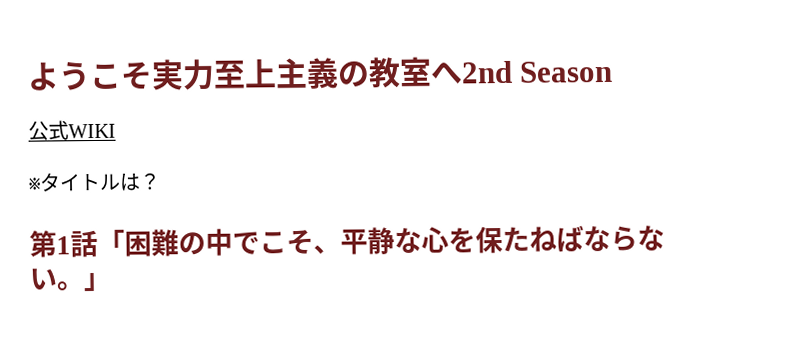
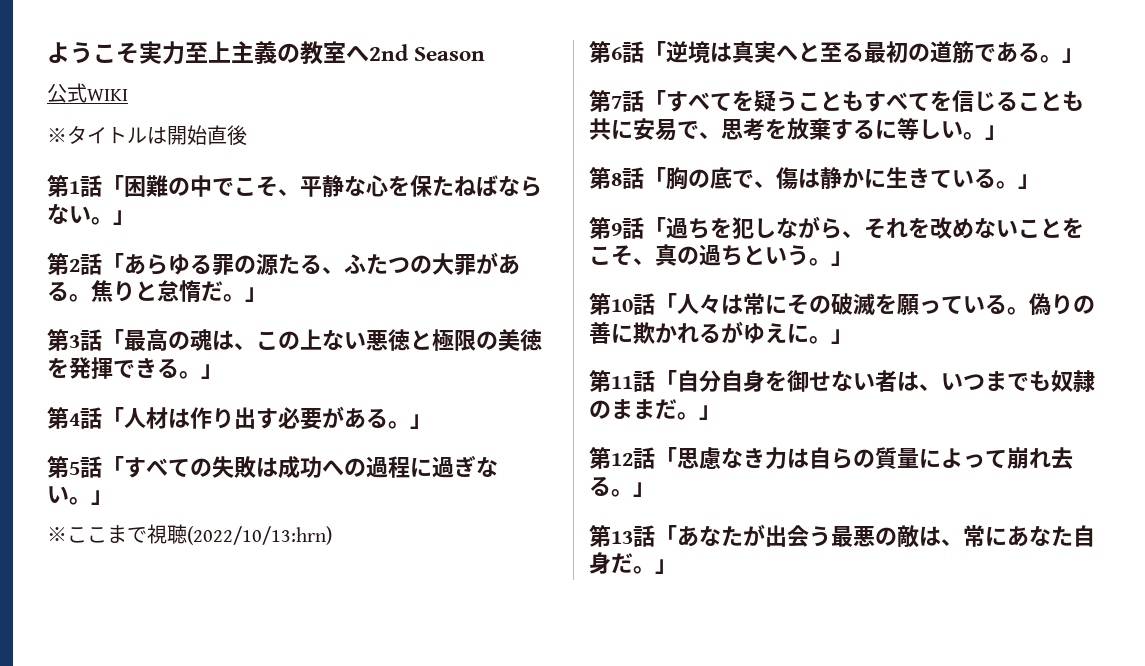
- ※タイトルは？
+ ※タイトルは開始直後
+ 第2話「あらゆる罪の源たる、ふたつの大罪がある。焦りと怠惰だ。」
+ 第3話「最高の魂は、この上ない悪徳と極限の美徳を発揮できる。」
+ 第4話「人材は作り出す必要がある。」
+ 第5話「すべての失敗は成功への過程に過ぎない。」
+ ※ここまで視聴(2022/10/13:hrn)
+ 第6話「逆境は真実へと至る最初の道筋である。」
+ 第7話「すべてを疑うこともすべてを信じることも共に安易で、思考を放棄するに等しい。」
+ 第8話「胸の底で、傷は静かに生きている。」
+ 第9話「過ちを犯しながら、それを改めないことをこそ、真の過ちという。」
+ 第10話「人々は常にその破滅を願っている。偽りの善に欺かれるがゆえに。」
+ 第11話「自分自身を御せない者は、いつまでも奴隷のままだ。」
+ 第12話「思慮なき力は自らの質量によって崩れ去る。」
+ 第13話「あなたが出会う最悪の敵は、常にあなた自身だ。」

